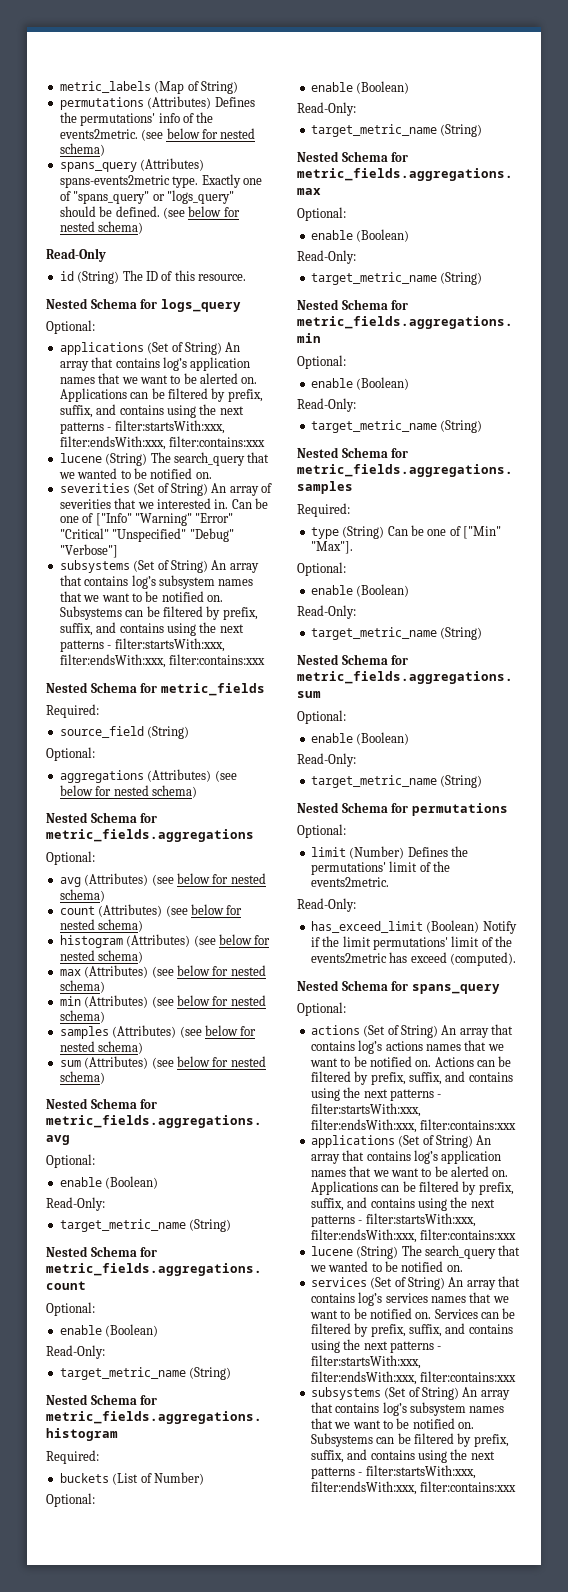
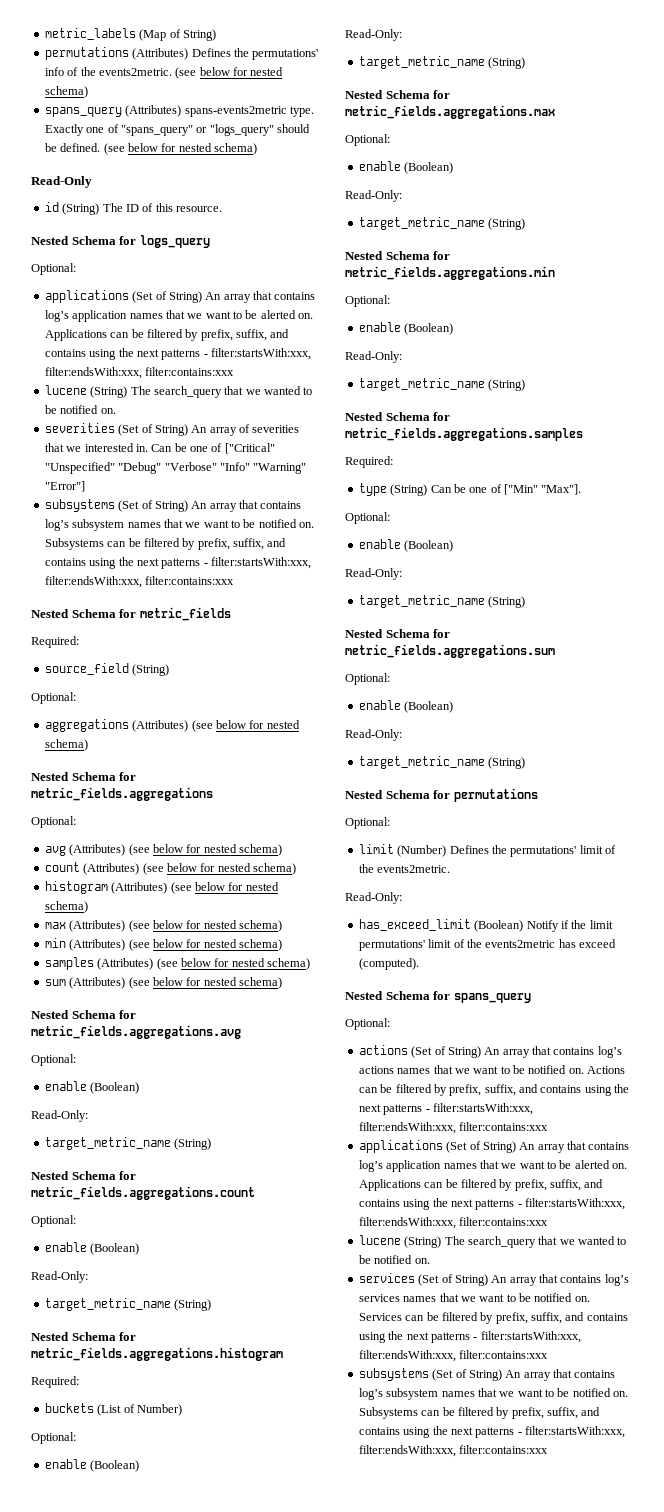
- Can be one of ["Info" "Warning" "Error" "Critical" "Unspecified" "Debug" "Verbose"]
+ Can be one of ["Critical" "Unspecified" "Debug" "Verbose" "Info" "Warning" "Error"]

